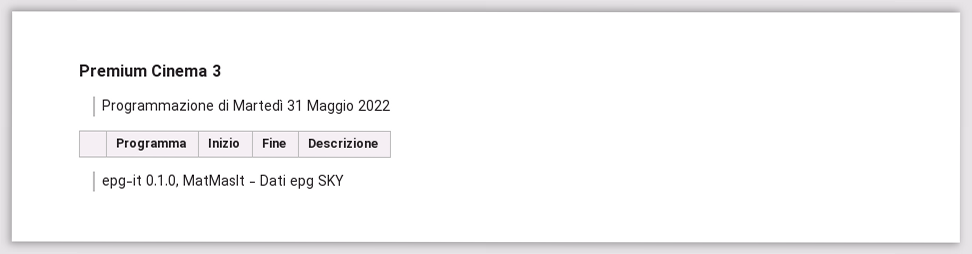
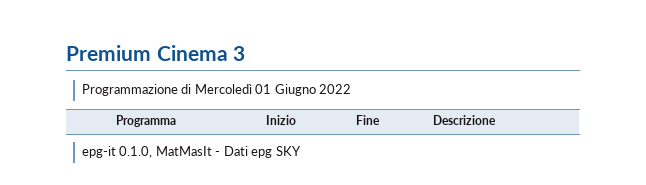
- Programmazione di Martedì 31 Maggio 2022
+ Programmazione di Mercoledì 01 Giugno 2022

